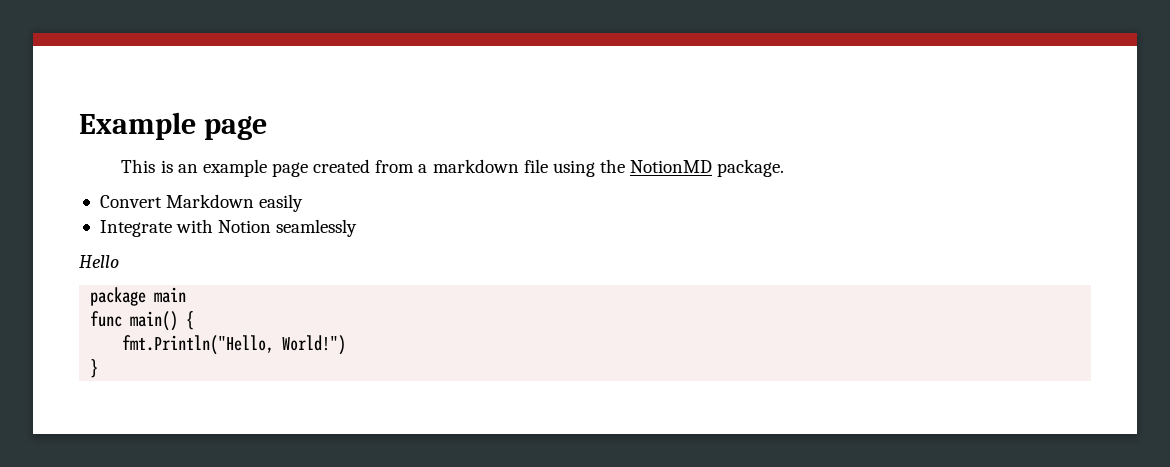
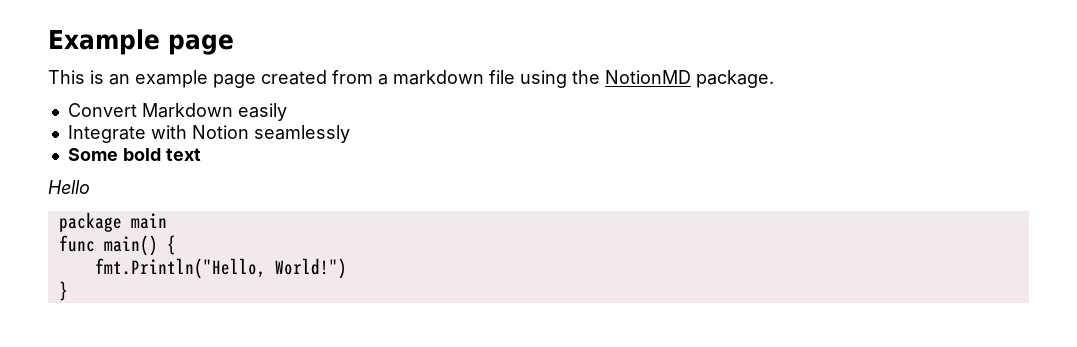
+ Some bold text

